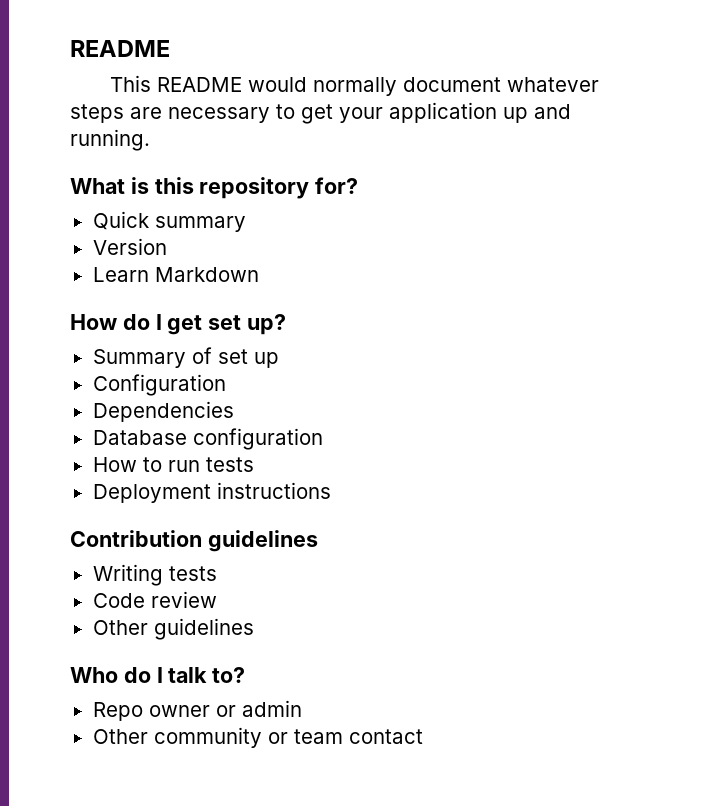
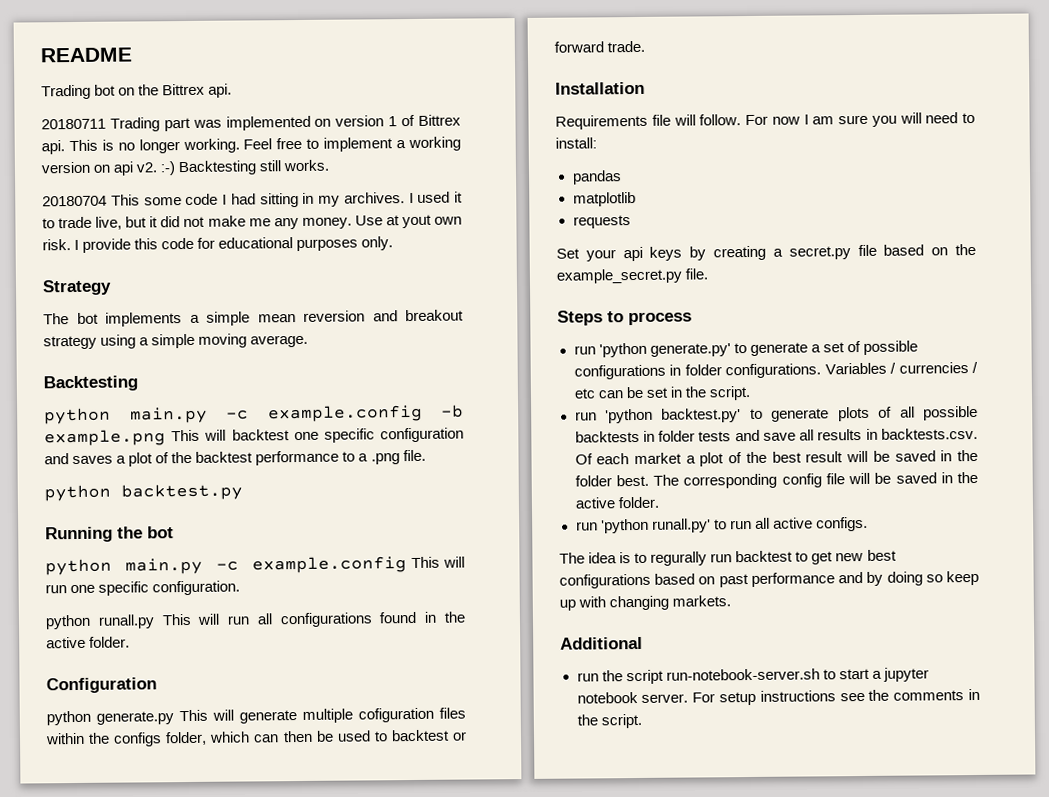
- This README would normally document whatever steps are necessary to get your application up and running.
- What is this repository for?
- Quick summary
- Version
- Learn Markdown
- How do I get set up?
- Summary of set up
+ Trading bot on the Bittrex api.
+ 20180711 Trading part was implemented on version 1 of Bittrex api. This is no longer working. Feel free to implement a working version on api v2. :-) Backtesting still works.
+ 20180704 This some code I had sitting in my archives. I used it to trade live, but it did not make me any money. Use at yout own risk. I provide this code for educational purposes only.
+ Strategy
+ The bot implements a simple mean reversion and breakout strategy using a simple moving average.
+ Backtesting
+ python main.py -c example.config -b example.png This will backtest one specific configuration and saves a plot of the backtest performance to a .png file.
+ python backtest.py
+ Running the bot
+ python main.py -c example.config This will run one specific configuration.
+ python runall.py This will run all configurations found in the active folder.
  Configuration
- Dependencies
- Database configuration
- How to run tests
- Deployment instructions
- Contribution guidelines
- Writing tests
- Code review
- Other guidelines
- Who do I talk to?
- Repo owner or admin
- Other community or team contact
+ python generate.py This will generate multiple cofiguration files within the configs folder, which can then be used to backtest or forward trade.
+ Installation
+ Requirements file will follow. For now I am sure you will need to install:
+ pandas
+ matplotlib
+ requests
+ Set your api keys by creating a secret.py file based on the example_secret.py file.
+ Steps to process
+ run 'python generate.py' to generate a set of possible configurations in folder configurations. Variables / currencies / etc can be set in the script.
+ run 'python backtest.py' to generate plots of all possible backtests in folder tests and save all results in backtests.csv. Of each market a plot of the best result will be saved in the folder best. The corresponding config file will be saved in the active folder.
+ run 'python runall.py' to run all active configs.
+ The idea is to regurally run backtest to get new best configurations based on past performance and by doing so keep up with changing markets.
+ Additional
+ run the script run-notebook-server.sh to start a jupyter notebook server. For setup instructions see the comments in the script.

